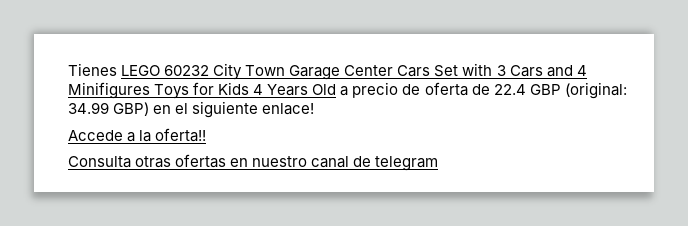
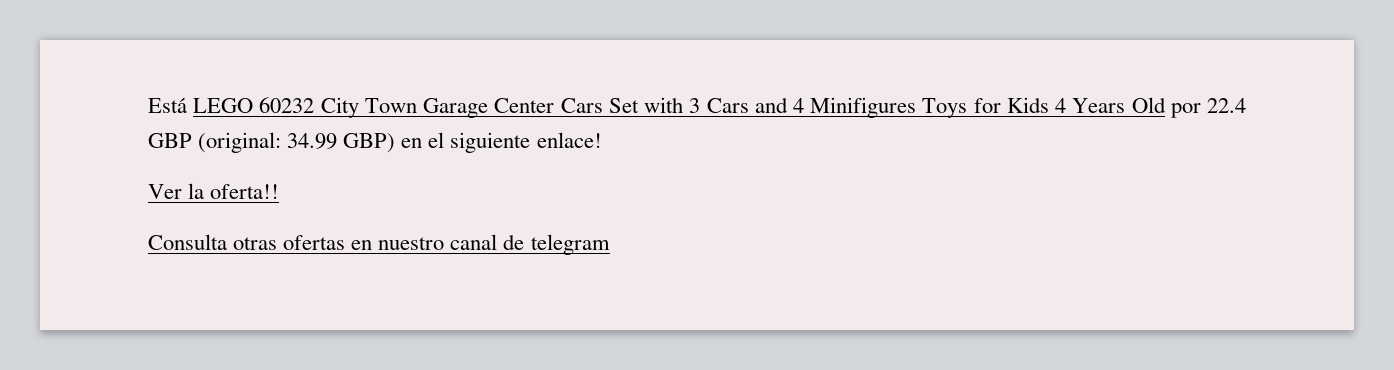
- Tienes LEGO 60232 City Town Garage Center Cars Set with 3 Cars and 4 Minifigures Toys for Kids 4 Years Old a precio de oferta de 22.4 GBP (original: 34.99 GBP) en el siguiente enlace!
+ Está LEGO 60232 City Town Garage Center Cars Set with 3 Cars and 4 Minifigures Toys for Kids 4 Years Old por 22.4 GBP (original: 34.99 GBP) en el siguiente enlace!
- Accede a la oferta!!
+ Ver la oferta!!

